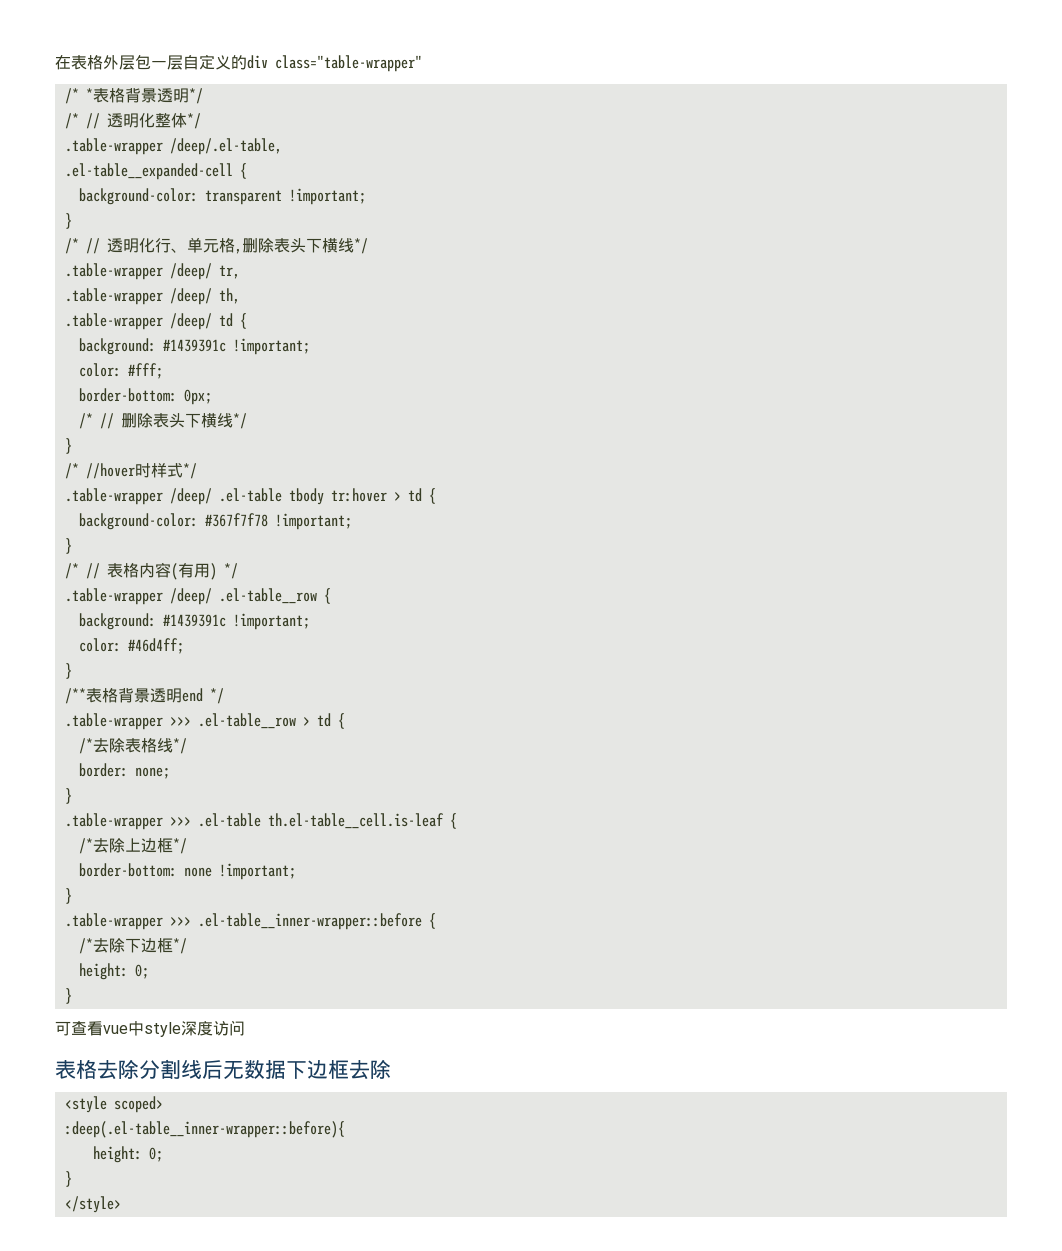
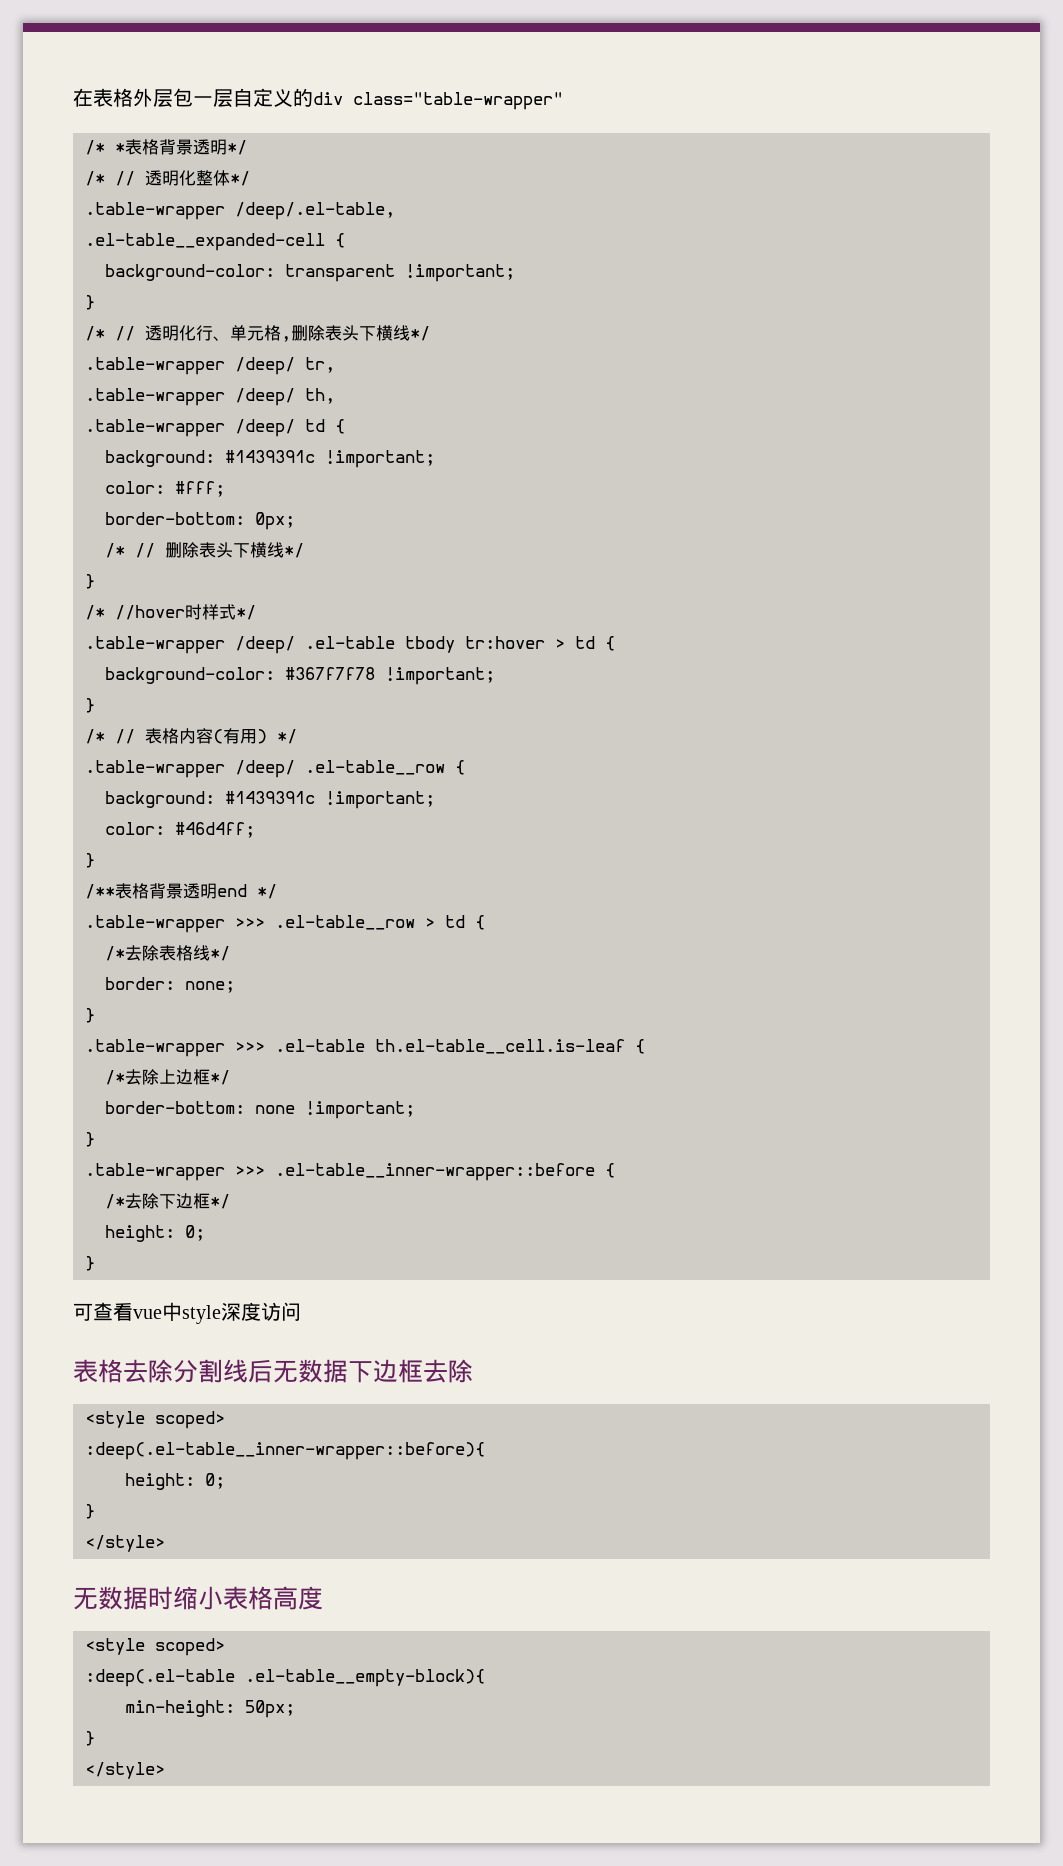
+ 无数据时缩小表格高度
+ <style scoped>
+ :deep(.el-table .el-table__empty-block){
+ min-height: 50px;
+ }
+ </style>

